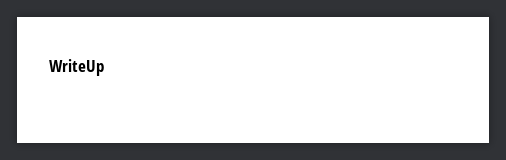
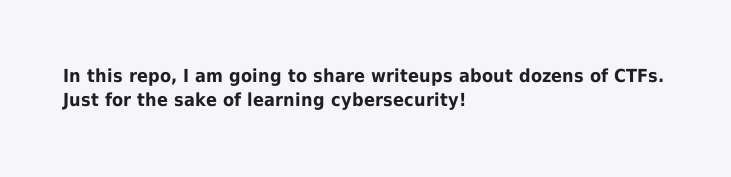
- WriteUp
+ In this repo, I am going to share writeups about dozens of CTFs. Just for the sake of learning cybersecurity!

